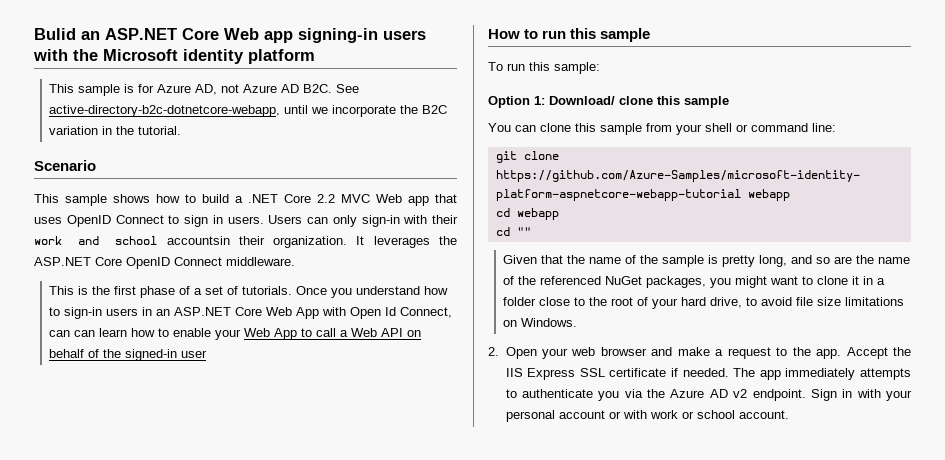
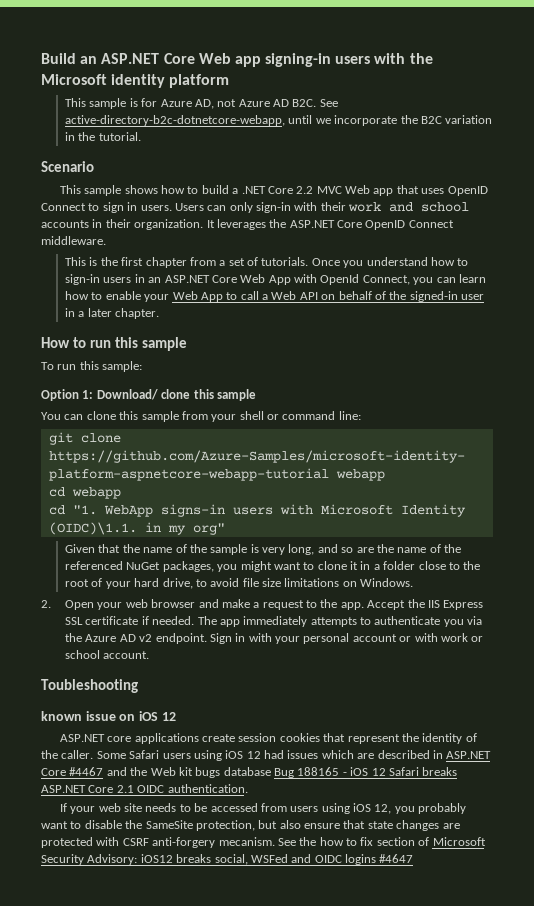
- Bulid an ASP.NET Core Web app signing-in users with the Microsoft identity platform
+ Build an ASP.NET Core Web app signing-in users with the Microsoft identity platform
- Users can only sign-in with their work and school accountsin their organization.
+ Users can only sign-in with their work and school accounts in their organization.
- This is the first phase of a set of tutorials.
+ This is the first chapter from a set of tutorials.
- Once you understand how to sign-in users in an ASP.NET Core Web App with Open Id Connect, can can learn how to enable your Web App to call a Web API on behalf of the signed-in user
+ Once you understand how to sign-in users in an ASP.NET Core Web App with OpenId Connect, you can learn how to enable your Web App to call a Web API on behalf of the signed-in user in a later chapter.
- cd ""
+ cd "1. WebApp signs-in users with Microsoft Identity (OIDC)\1.1. in my org"
- Given that the name of the sample is pretty long, and so are the name of the referenced NuGet packages, you might want to clone it in a folder close to the root of your hard drive, to avoid file size limitations on Windows.
+ Given that the name of the sample is very long, and so are the name of the referenced NuGet packages, you might want to clone it in a folder close to the root of your hard drive, to avoid file size limitations on Windows.
+ Toubleshooting
+ known issue on iOS 12
+ ASP.NET core applications create session cookies that represent the identity of the caller. Some Safari users using iOS 12 had issues which are described in ASP.NET Core #4467 and the Web kit bugs database Bug 188165 - iOS 12 Safari breaks ASP.NET Core 2.1 OIDC authentication.
+ If your web site needs to be accessed from users using iOS 12, you probably want to disable the SameSite protection, but also ensure that state changes are protected with CSRF anti-forgery mecanism. See the how to fix section of Microsoft Security Advisory: iOS12 breaks social, WSFed and OIDC logins #4647

